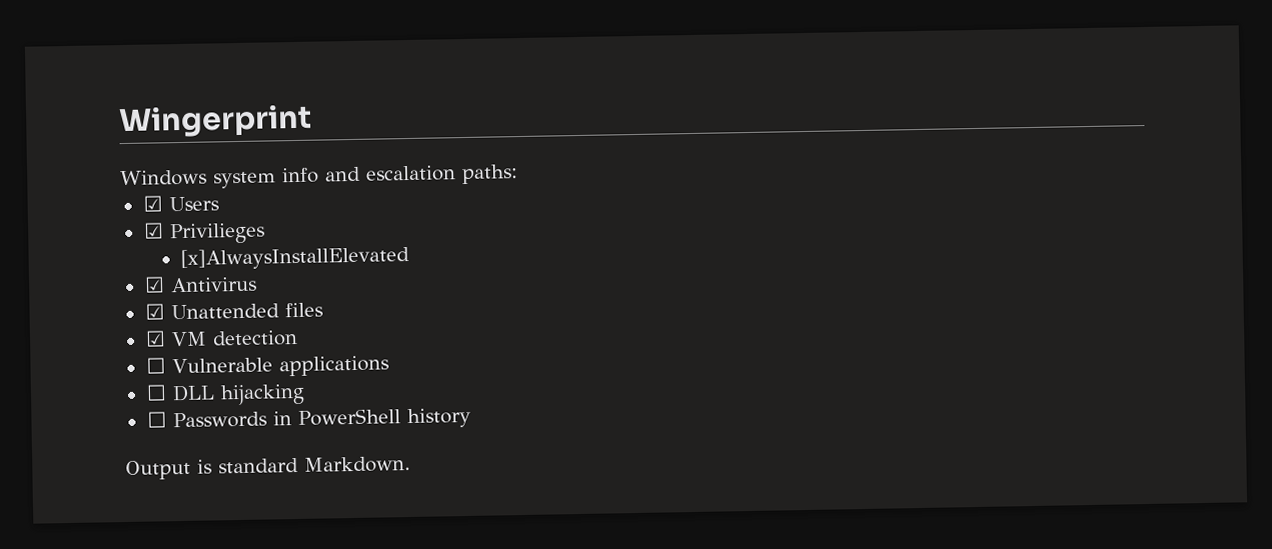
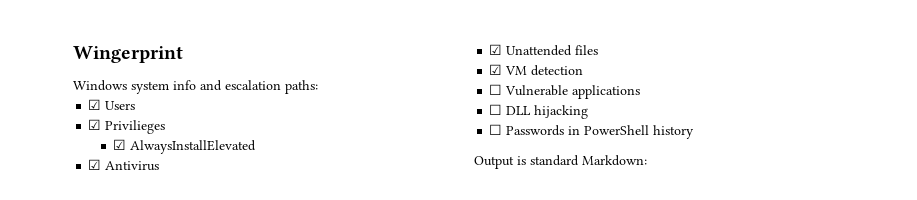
- [x]AlwaysInstallElevated
+ ☑ AlwaysInstallElevated
- Output is standard Markdown.
+ Output is standard Markdown:

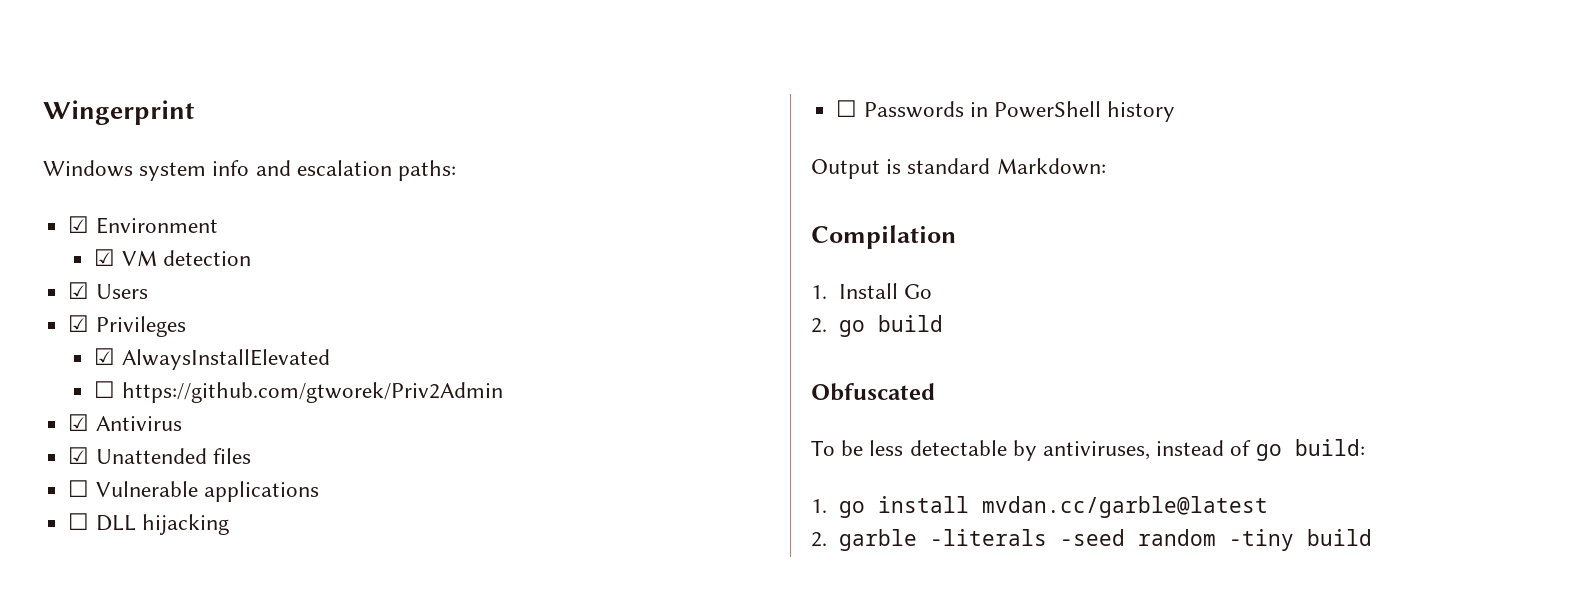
+ ☑ Environment
+ ☑ VM detection
- ☑ Privilieges
+ ☑ Privileges
+ ☐ https://github.com/gtworek/Priv2Admin
- ☑ VM detection
+ Compilation
+ 1. Install Go
+ 2. go build
+ Obfuscated
+ To be less detectable by antiviruses, instead of go build:
+ 1. go install mvdan.cc/garble@latest
+ 2. garble -literals -seed random -tiny build

